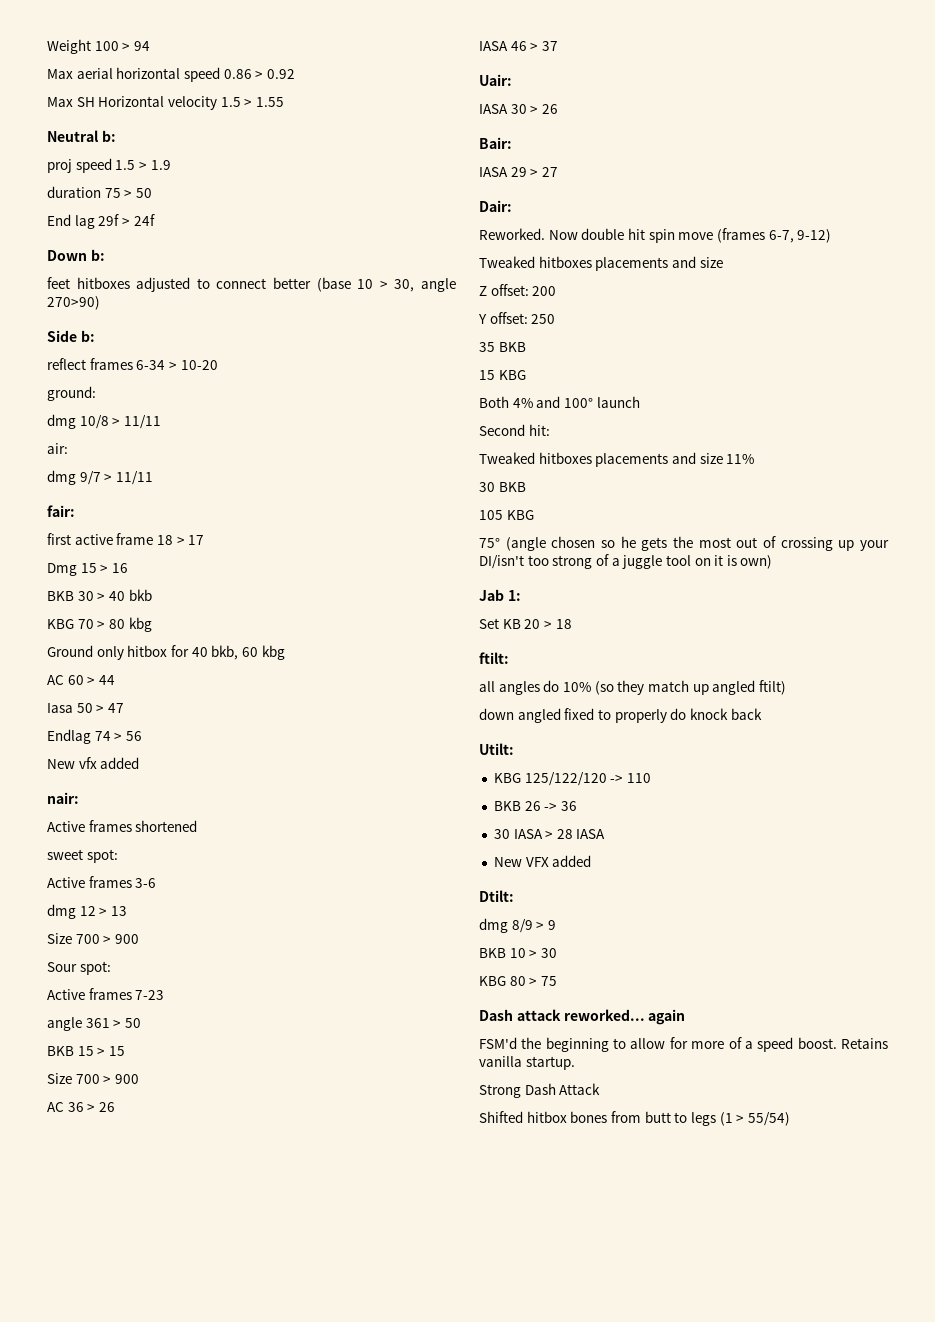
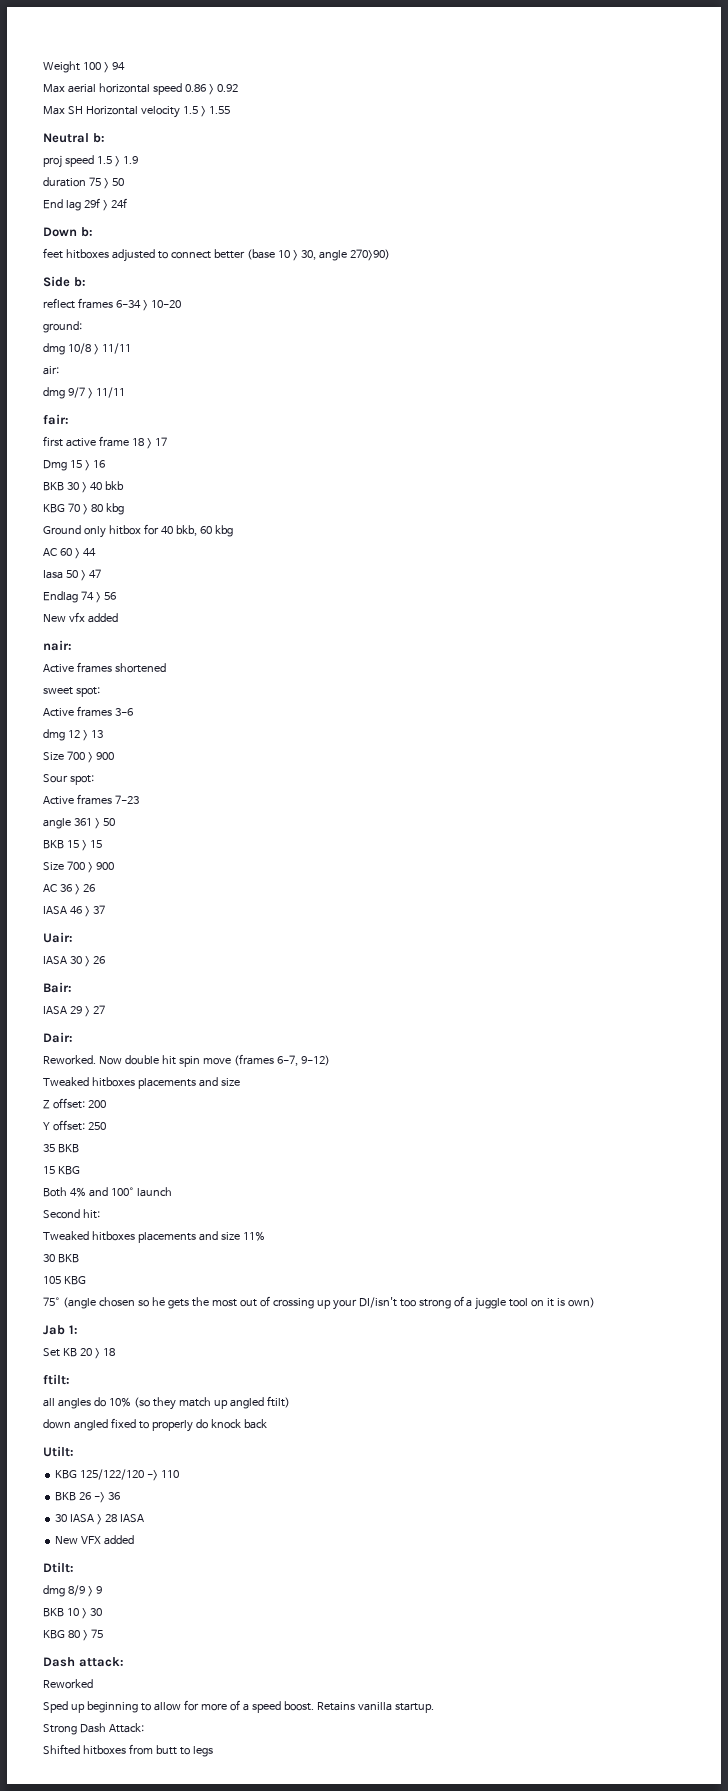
- Dash attack reworked... again
- FSM'd the beginning to allow for more of a speed boost.
+ Dash attack:
+ Reworked
+ Sped up beginning to allow for more of a speed boost.
- Strong Dash Attack
+ Strong Dash Attack:
- Shifted hitbox bones from butt to legs (1 > 55/54)
+ Shifted hitboxes from butt to legs

